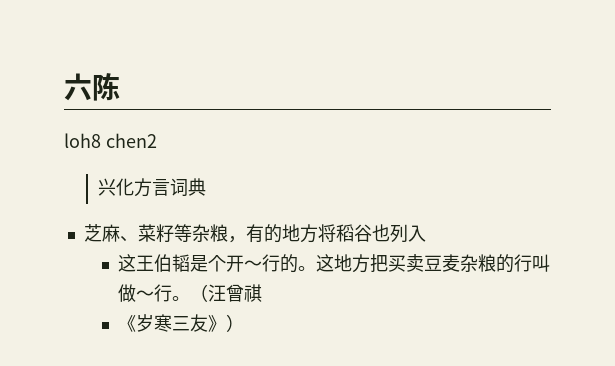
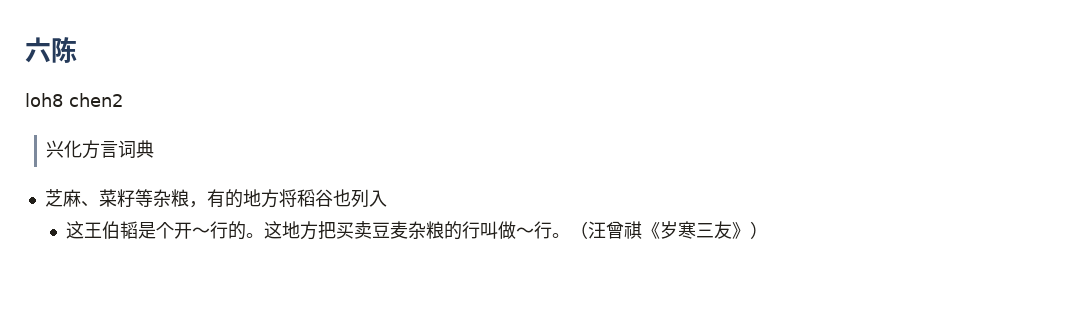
- （汪曾祺
- 《岁寒三友》）
+ （汪曾祺《岁寒三友》）

